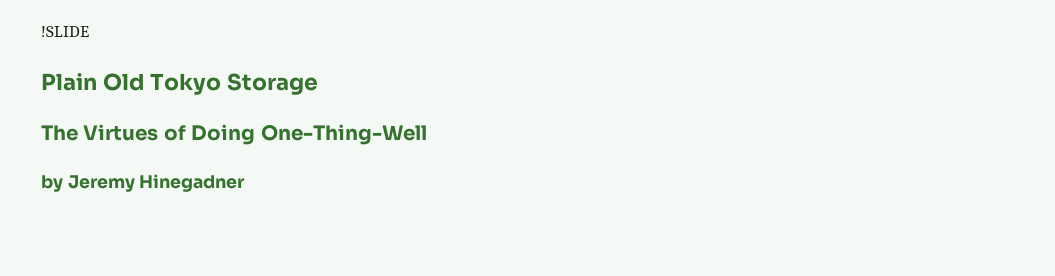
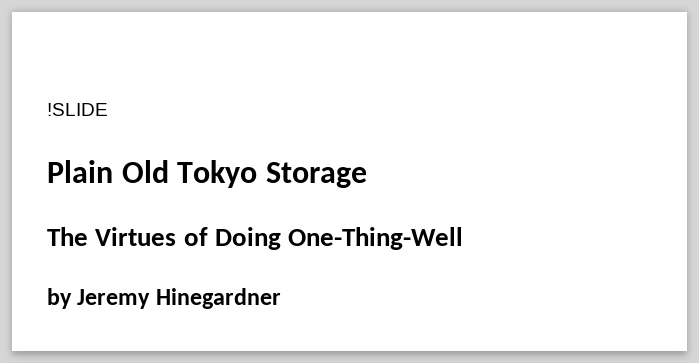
- by Jeremy Hinegadner
+ by Jeremy Hinegardner

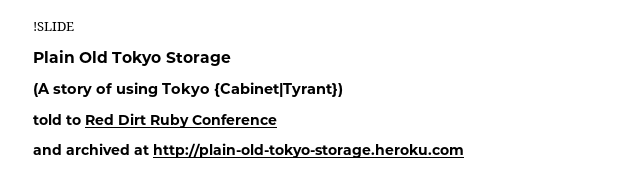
- The Virtues of Doing One-Thing-Well
- by Jeremy Hinegardner
+ (A story of using Tokyo {Cabinet|Tyrant})
+ told to Red Dirt Ruby Conference
+ and archived at http://plain-old-tokyo-storage.heroku.com

